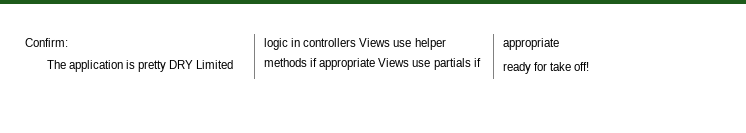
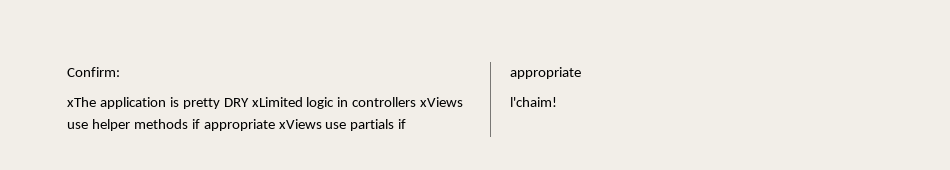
- The application is pretty DRY Limited logic in controllers Views use helper methods if appropriate Views use partials if appropriate
+ xThe application is pretty DRY xLimited logic in controllers xViews use helper methods if appropriate xViews use partials if appropriate
- ready for take off!
+ l'chaim!

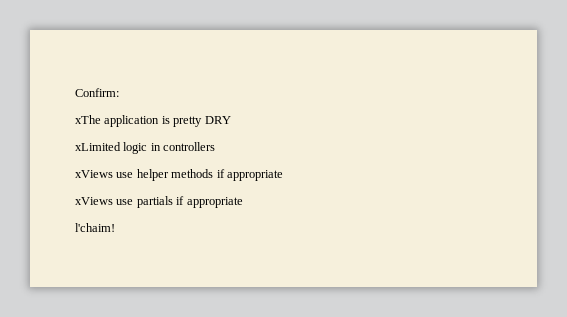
- xThe application is pretty DRY xLimited logic in controllers xViews use helper methods if appropriate xViews use partials if appropriate
+ xThe application is pretty DRY
+ xLimited logic in controllers
+ xViews use helper methods if appropriate
+ xViews use partials if appropriate

